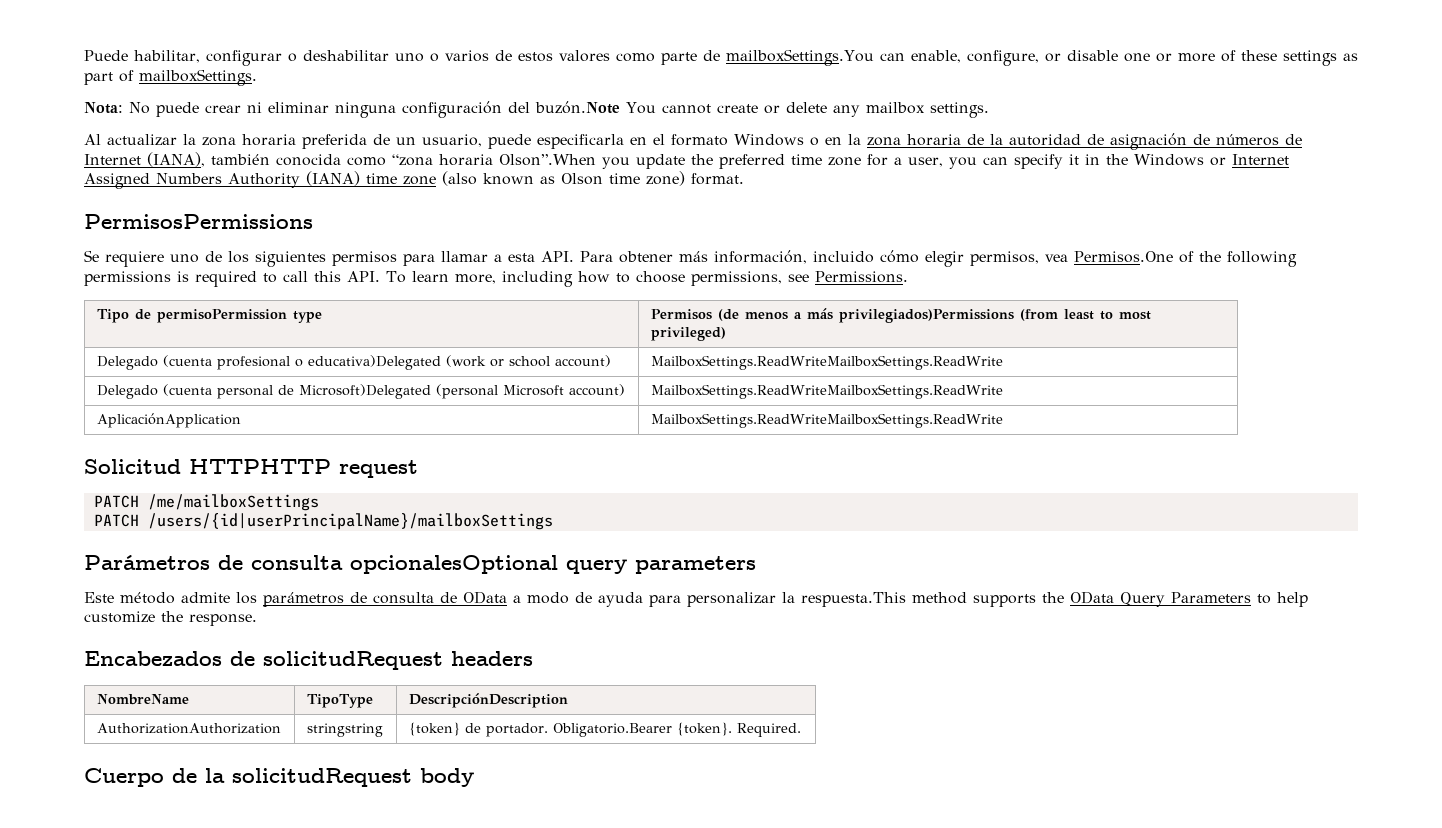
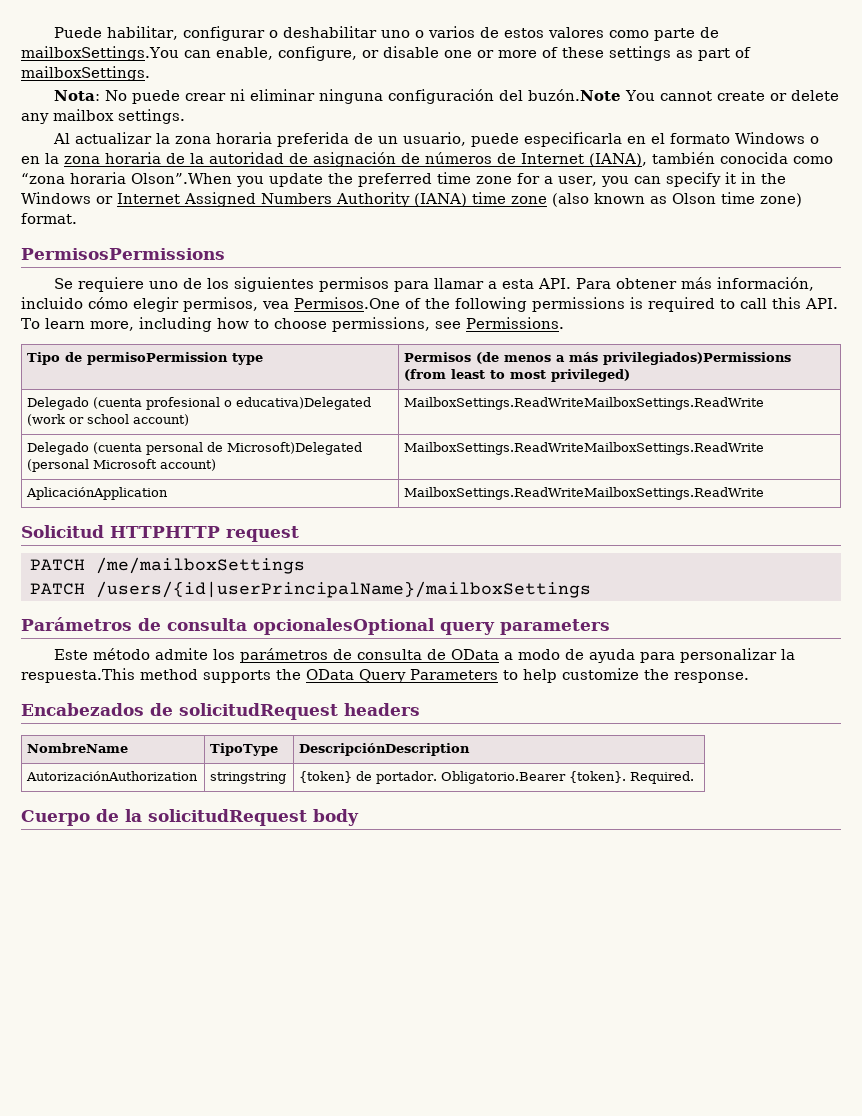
- AuthorizationAuthorization | stringstring | {token} de portador. Obligatorio.Bearer {token}. Required.
+ AutorizaciónAuthorization | stringstring | {token} de portador. Obligatorio.Bearer {token}. Required.

